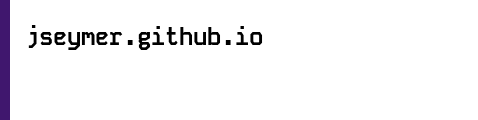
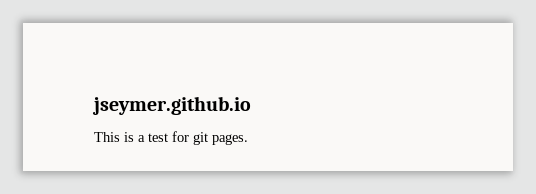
+ This is a test for git pages.

